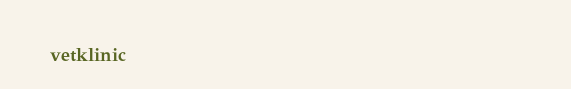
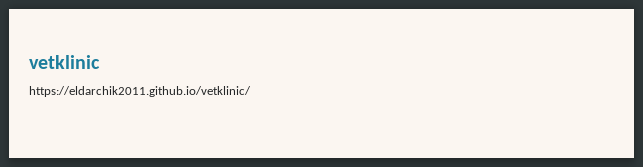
+ https://eldarchik2011.github.io/vetklinic/

